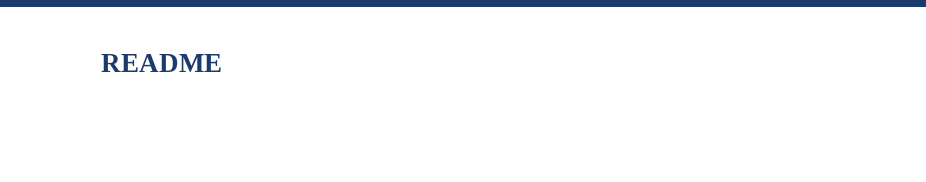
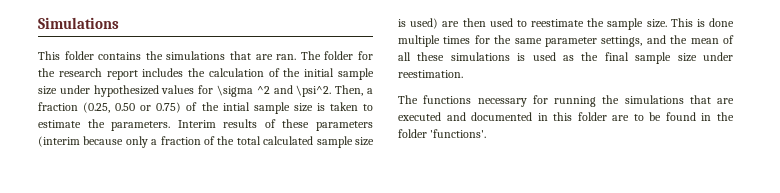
- README
+ Simulations
+ This folder contains the simulations that are ran. The folder for the research report includes the calculation of the initial sample size under hypothesized values for \sigma ^2 and \psi^2. Then, a fraction (0.25, 0.50 or 0.75) of the intial sample size is taken to estimate the parameters. Interim results of these parameters (interim because only a fraction of the total calculated sample size is used) are then used to reestimate the sample size. This is done multiple times for the same parameter settings, and the mean of all these simulations is used as the final sample size under reestimation.
+ The functions necessary for running the simulations that are executed and documented in this folder are to be found in the folder 'functions'.

